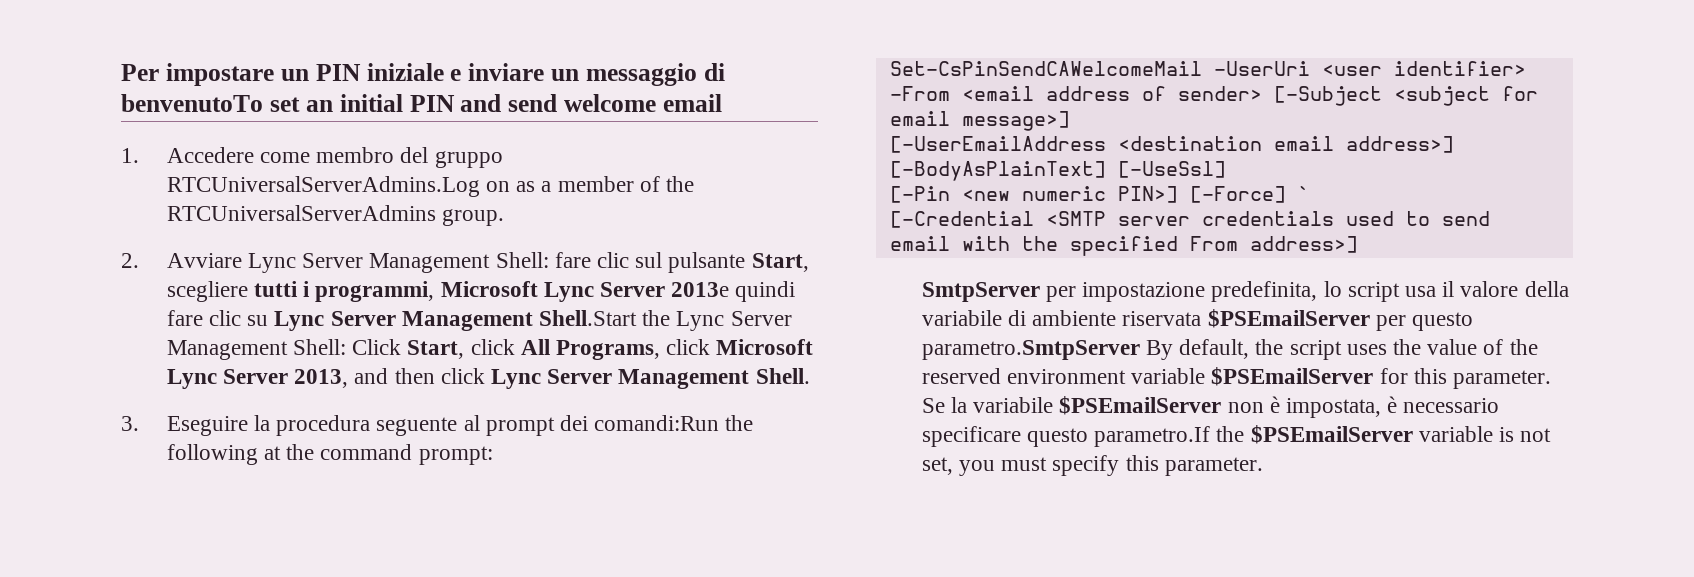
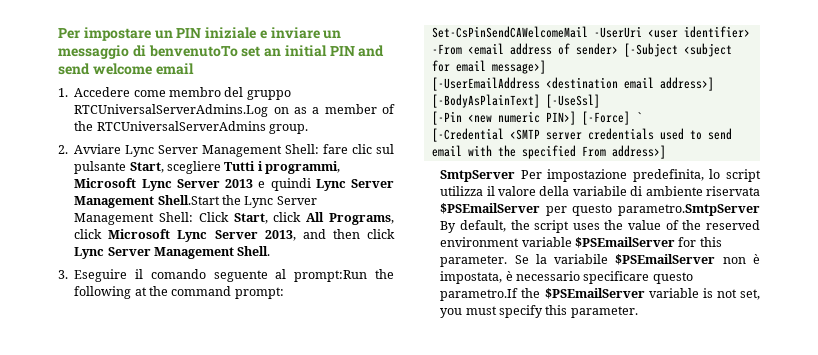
- 2. Avviare Lync Server Management Shell: fare clic sul pulsante Start, scegliere tutti i programmi, Microsoft Lync Server 2013e quindi fare clic su Lync Server Management Shell.Start the Lync Server Management Shell: Click Start, click All Programs, click Microsoft Lync Server 2013, and then click Lync Server Management Shell.
+ 2. Avviare Lync Server Management Shell: fare clic sul pulsante Start, scegliere Tutti i programmi, Microsoft Lync Server 2013 e quindi Lync Server Management Shell.Start the Lync Server Management Shell: Click Start, click All Programs, click Microsoft Lync Server 2013, and then click Lync Server Management Shell.
- 3. Eseguire la procedura seguente al prompt dei comandi:Run the following at the command prompt:
+ 3. Eseguire il comando seguente al prompt:Run the following at the command prompt:
- SmtpServer per impostazione predefinita, lo script usa il valore della variabile di ambiente riservata $PSEmailServer per questo parametro.SmtpServer By default, the script uses the value of the reserved environment variable $PSEmailServer for this parameter.
+ SmtpServer Per impostazione predefinita, lo script utilizza il valore della variabile di ambiente riservata $PSEmailServer per questo parametro.SmtpServer By default, the script uses the value of the reserved environment variable $PSEmailServer for this parameter.

